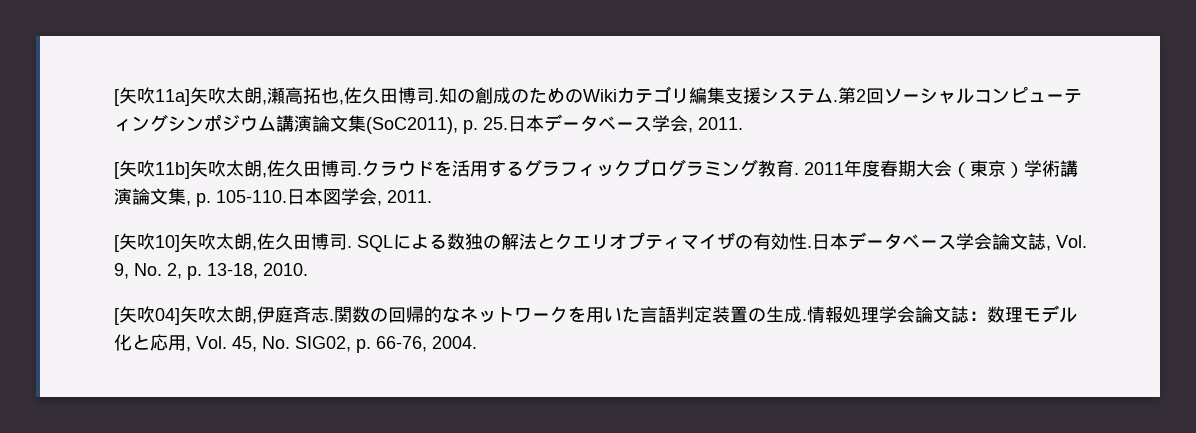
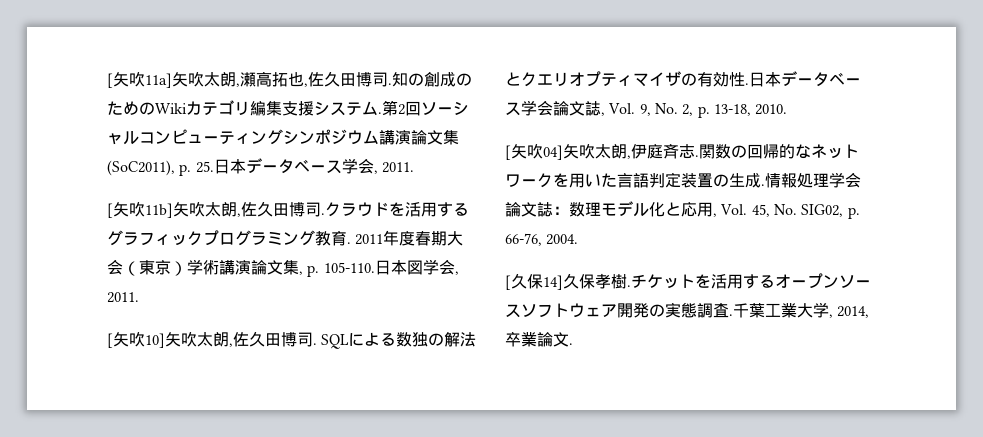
+ [久保14]久保孝樹.チケットを活用するオープンソースソフトウェア開発の実態調査.千葉工業大学, 2014,卒業論文.

